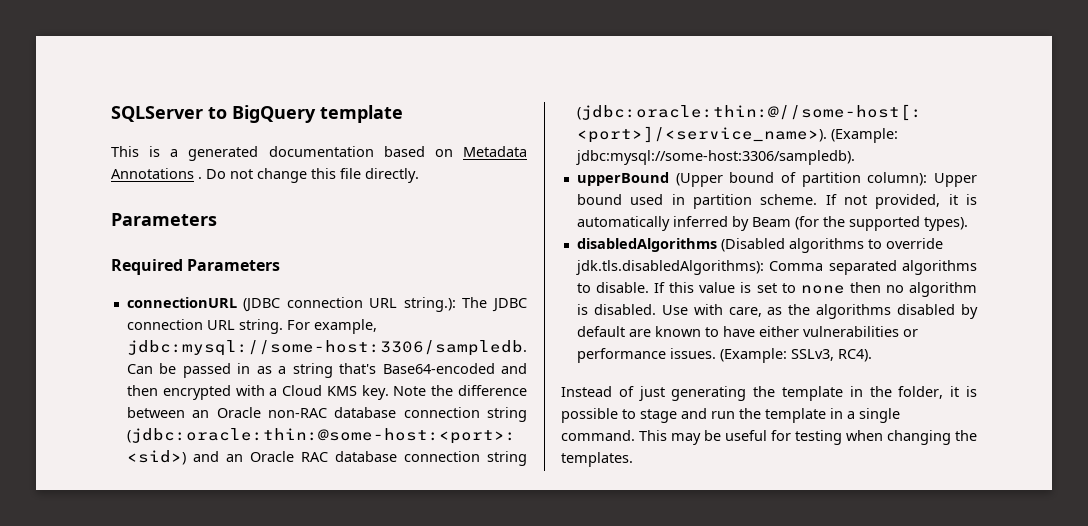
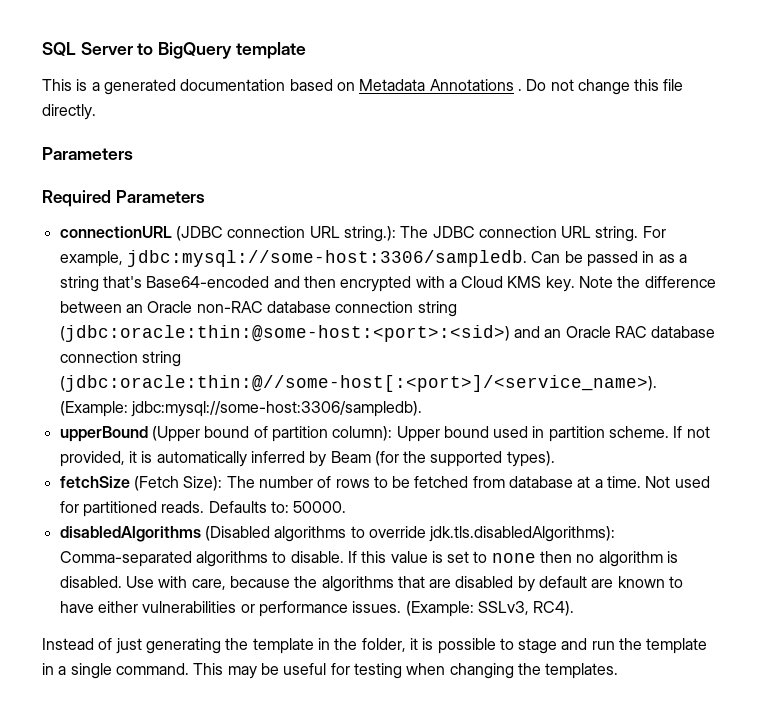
- SQLServer to BigQuery template
+ SQL Server to BigQuery template
+ fetchSize (Fetch Size): The number of rows to be fetched from database at a time. Not used for partitioned reads. Defaults to: 50000.
- disabledAlgorithms (Disabled algorithms to override jdk.tls.disabledAlgorithms): Comma separated algorithms to disable.
+ disabledAlgorithms (Disabled algorithms to override jdk.tls.disabledAlgorithms): Comma-separated algorithms to disable.
- Use with care, as the algorithms disabled by default are known to have either vulnerabilities or performance issues.
+ Use with care, because the algorithms that are disabled by default are known to have either vulnerabilities or performance issues.

